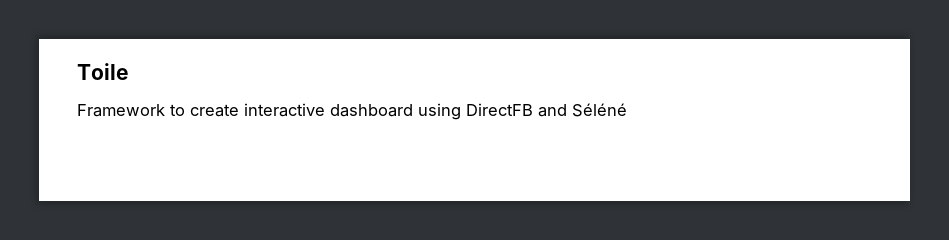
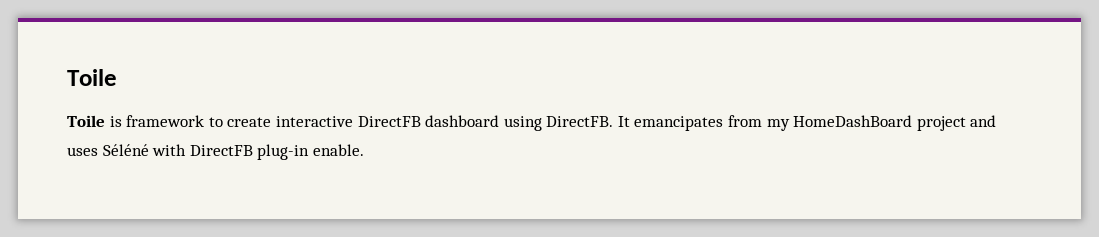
- Framework to create interactive dashboard using DirectFB and Séléné
+ Toile is framework to create interactive DirectFB dashboard using DirectFB. It emancipates from my HomeDashBoard project and uses Séléné with DirectFB plug-in enable.

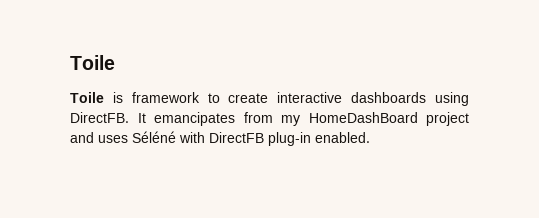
- Toile is framework to create interactive DirectFB dashboard using DirectFB.
+ Toile is framework to create interactive dashboards using DirectFB.
- It emancipates from my HomeDashBoard project and uses Séléné with DirectFB plug-in enable.
+ It emancipates from my HomeDashBoard project and uses Séléné with DirectFB plug-in enabled.

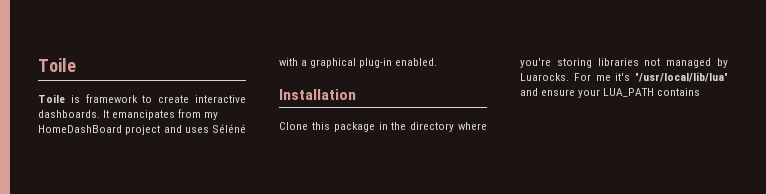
- Toile is framework to create interactive dashboards using DirectFB.
+ Toile is framework to create interactive dashboards.
- It emancipates from my HomeDashBoard project and uses Séléné with DirectFB plug-in enabled.
+ It emancipates from my HomeDashBoard project and uses Séléné with a graphical plug-in enabled.
+ Installation
+ Clone this package in the directory where you're storing libraries not managed by Luarocks. For me it's "/usr/local/lib/lua" and ensure your LUA_PATH contains

